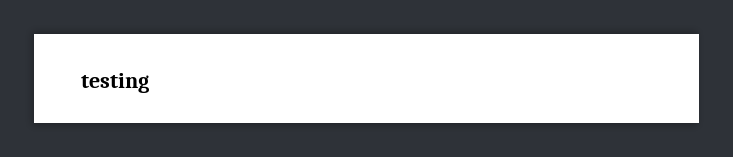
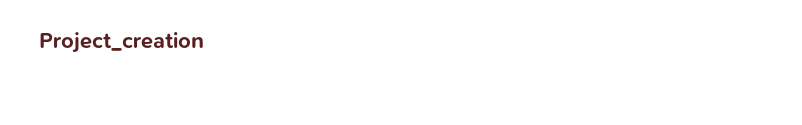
- testing
+ Project_creation

